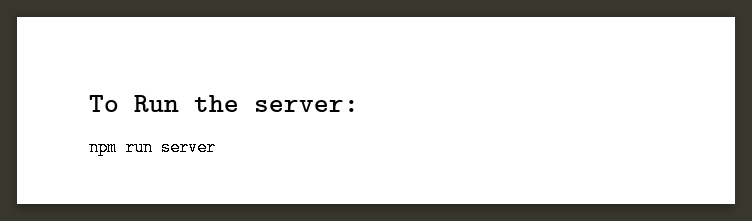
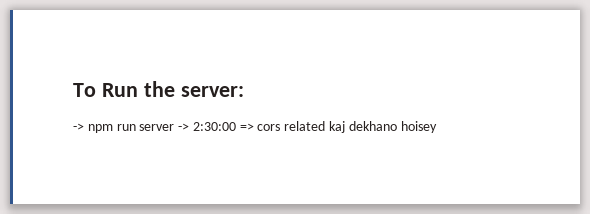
- npm run server
+ -> npm run server -> 2:30:00 => cors related kaj dekhano hoisey

